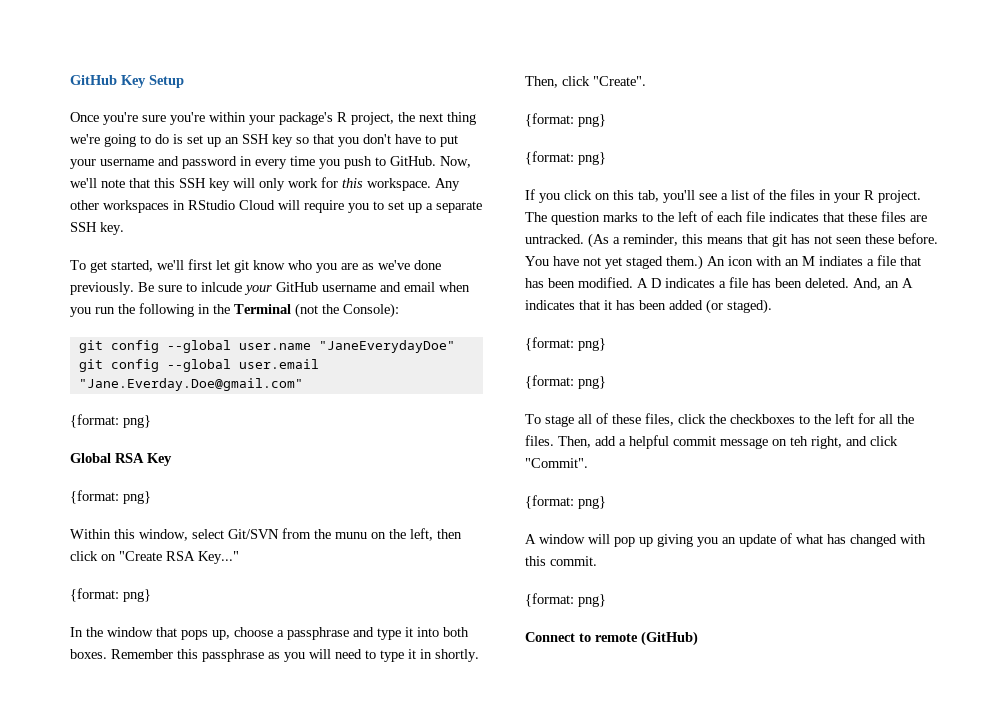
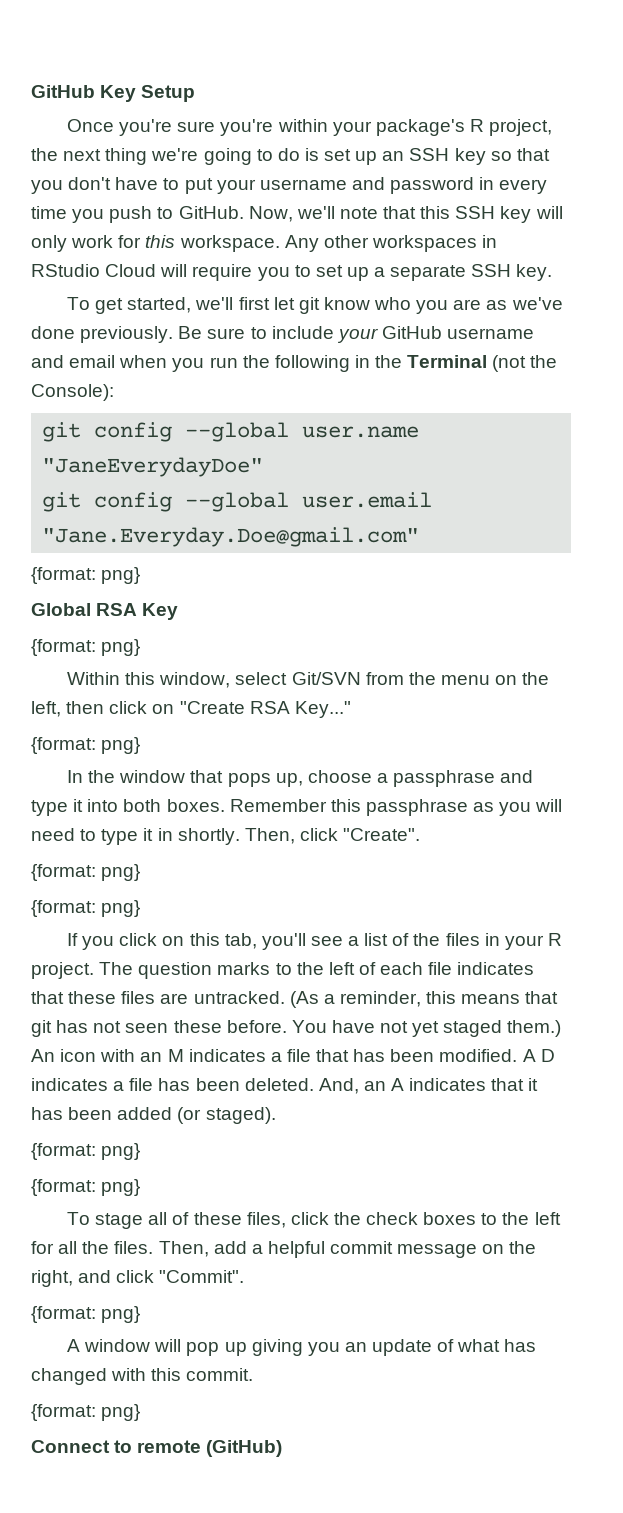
- Be sure to inlcude your GitHub username and email when you run the following in the Terminal (not the Console):
+ Be sure to include your GitHub username and email when you run the following in the Terminal (not the Console):
- git config --global user.email "Jane.Everday.Doe@gmail.com"
+ git config --global user.email "Jane.Everyday.Doe@gmail.com"
- Within this window, select Git/SVN from the munu on the left, then click on "Create RSA Key..."
+ Within this window, select Git/SVN from the menu on the left, then click on "Create RSA Key..."
- An icon with an M indiates a file that has been modified.
+ An icon with an M indicates a file that has been modified.
- To stage all of these files, click the checkboxes to the left for all the files.
+ To stage all of these files, click the check boxes to the left for all the files.
- Then, add a helpful commit message on teh right, and click "Commit".
+ Then, add a helpful commit message on the right, and click "Commit".

